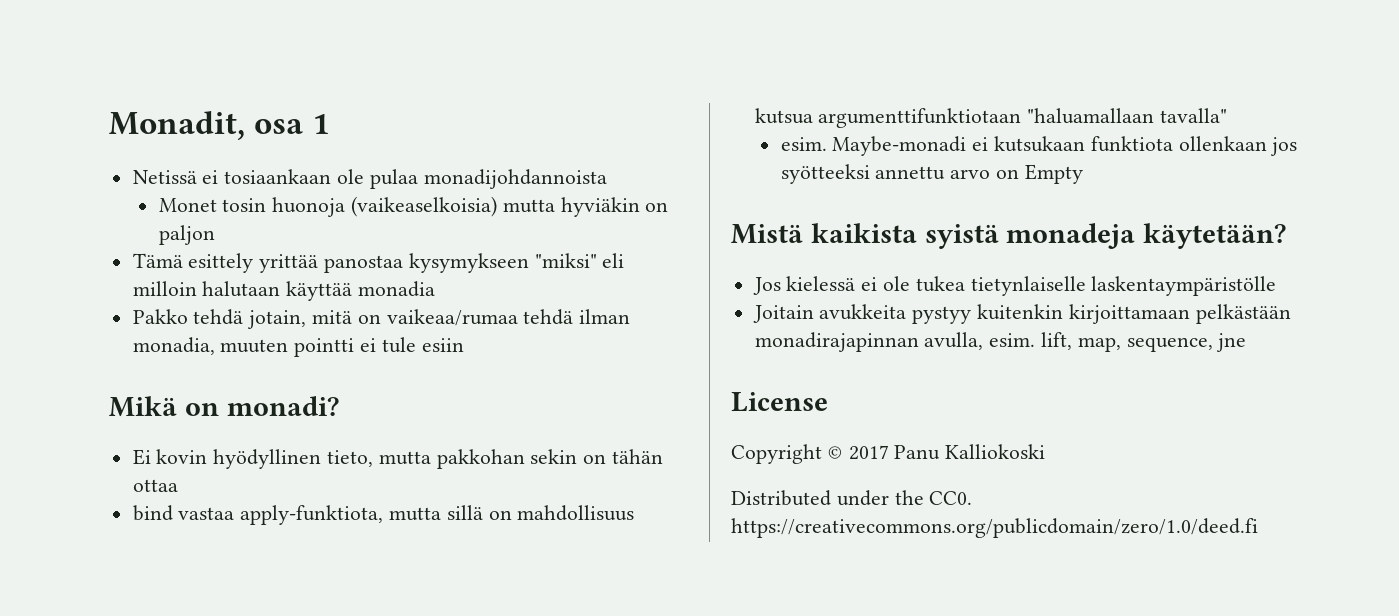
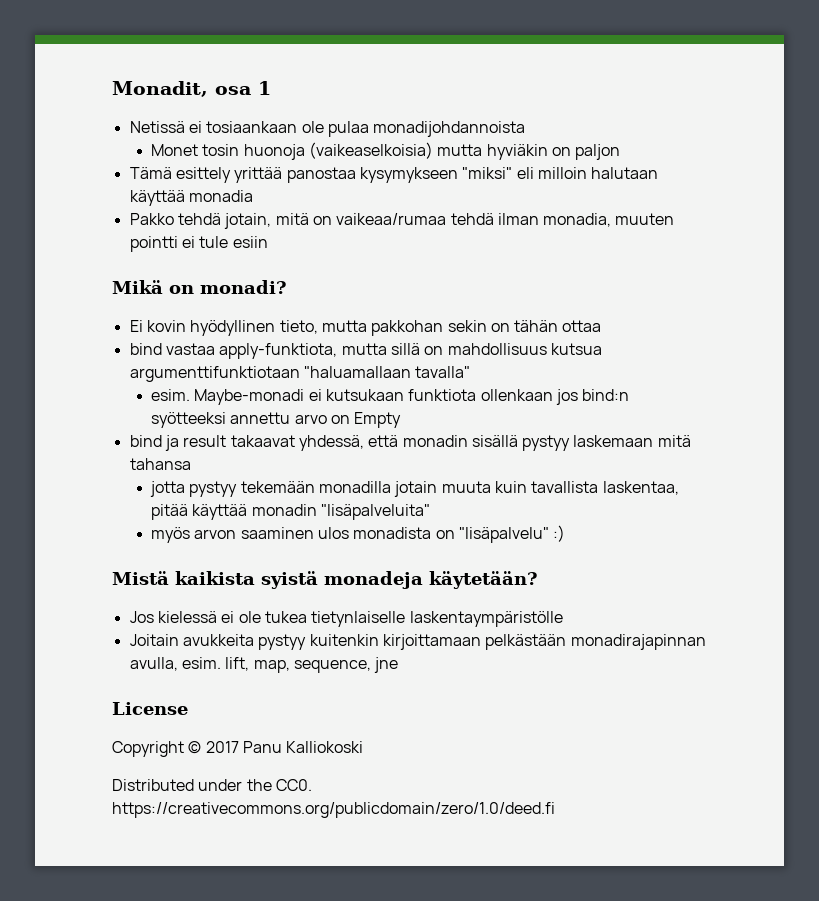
- Maybe-monadi ei kutsukaan funktiota ollenkaan jos syötteeksi annettu arvo on Empty
+ Maybe-monadi ei kutsukaan funktiota ollenkaan jos bind:n syötteeksi annettu arvo on Empty
+ bind ja result takaavat yhdessä, että monadin sisällä pystyy laskemaan mitä tahansa
+ jotta pystyy tekemään monadilla jotain muuta kuin tavallista laskentaa, pitää käyttää monadin "lisäpalveluita"
+ myös arvon saaminen ulos monadista on "lisäpalvelu" :)

